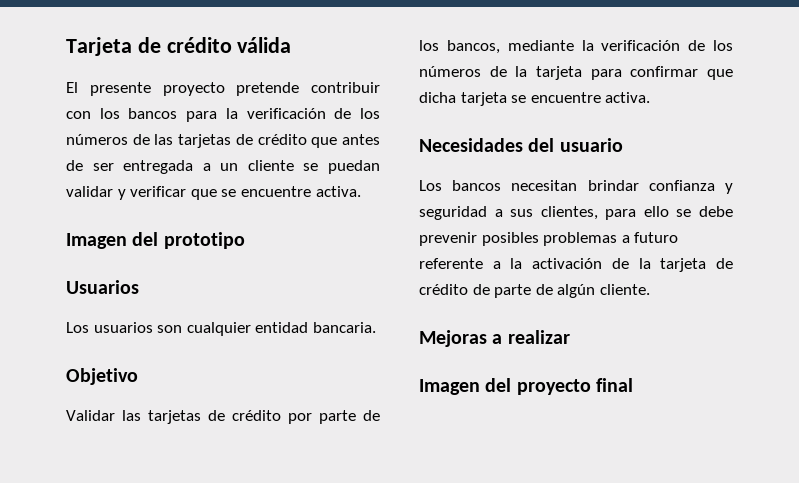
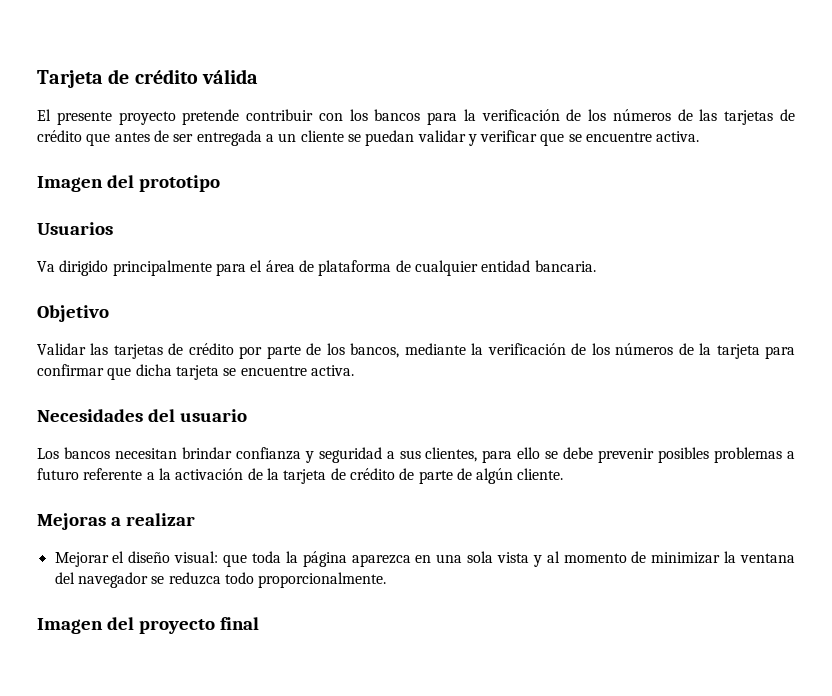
- Los usuarios son cualquier entidad bancaria.
+ Va dirigido principalmente para el área de plataforma de cualquier entidad bancaria.
+ Mejorar el diseño visual: que toda la página aparezca en una sola vista y al momento de minimizar la ventana del navegador se reduzca todo proporcionalmente.

